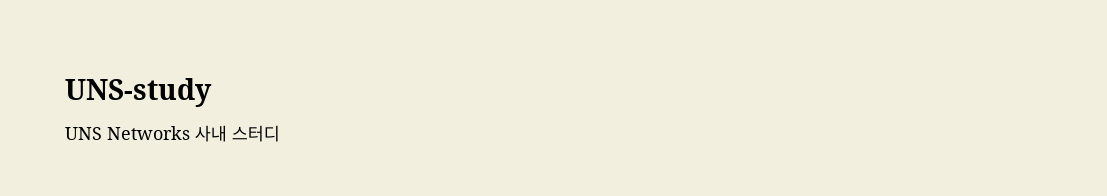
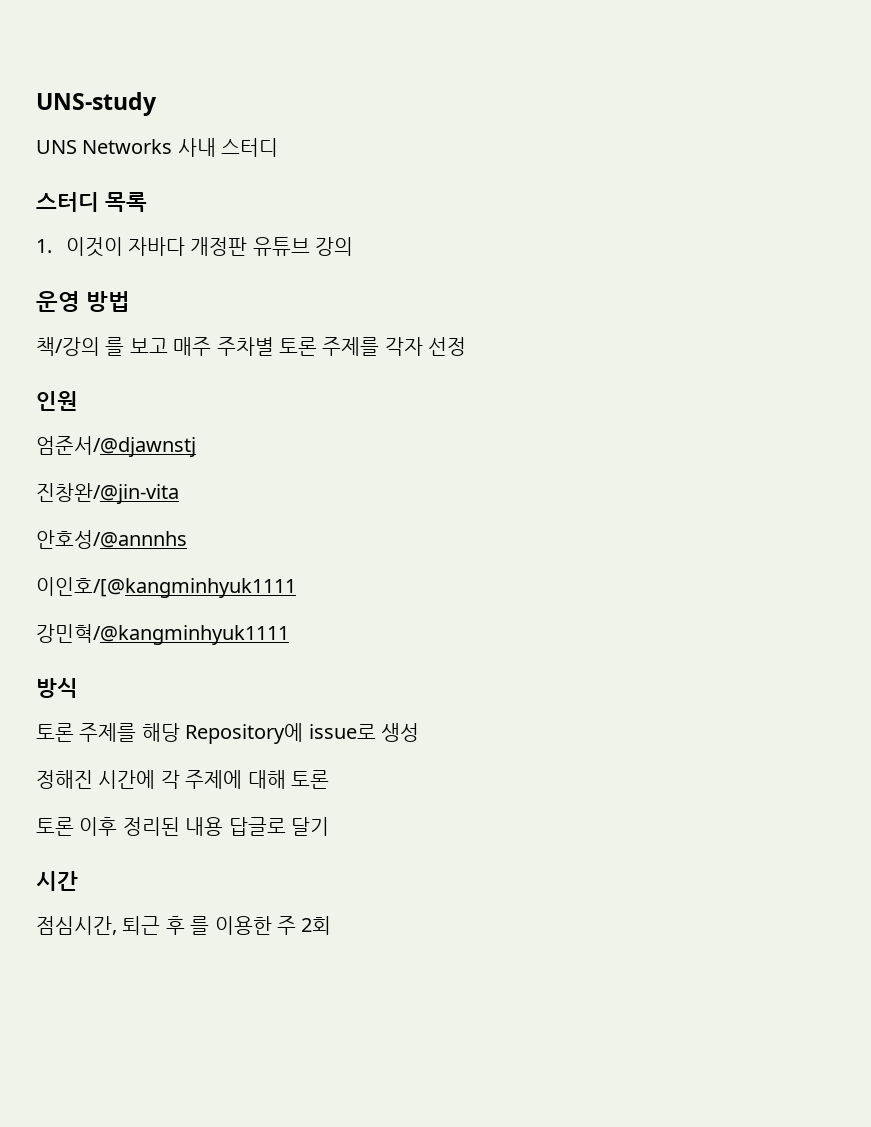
+ 스터디 목록
+ 1. 이것이 자바다 개정판 유튜브 강의
+ 운영 방법
+ 책/강의 를 보고 매주 주차별 토론 주제를 각자 선정
+ 인원
+ 엄준서/@djawnstj
+ 진창완/@jin-vita
+ 안호성/@annnhs
+ 이인호/[@kangminhyuk1111
+ 강민혁/@kangminhyuk1111
+ 방식
+ 토론 주제를 해당 Repository에 issue로 생성
+ 정해진 시간에 각 주제에 대해 토론
+ 토론 이후 정리된 내용 답글로 달기
+ 시간
+ 점심시간, 퇴근 후 를 이용한 주 2회

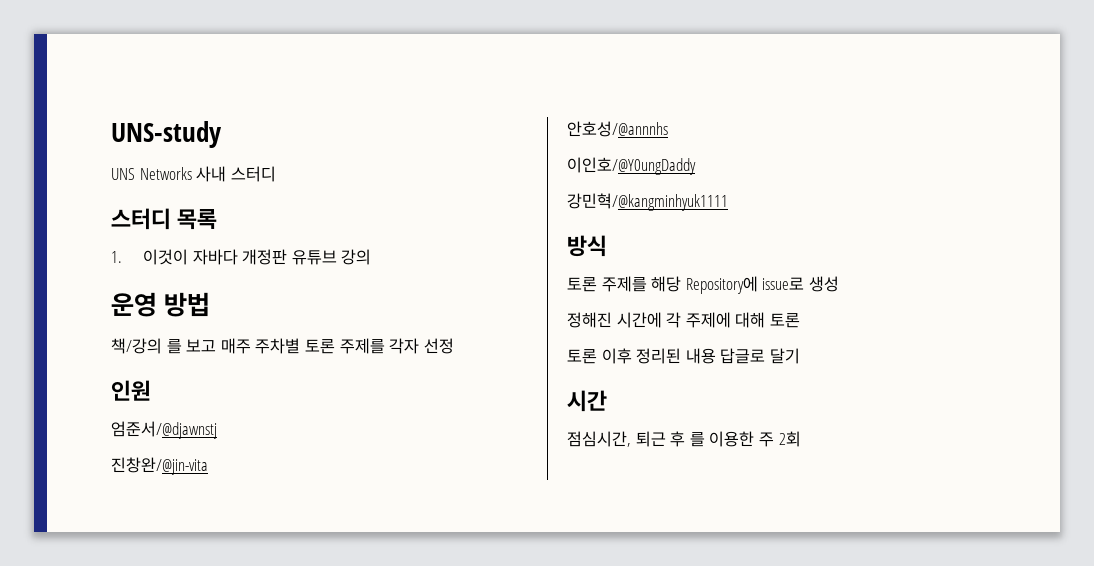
- 이인호/[@kangminhyuk1111
+ 이인호/@Y0ungDaddy

